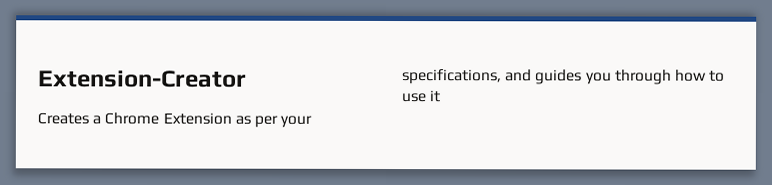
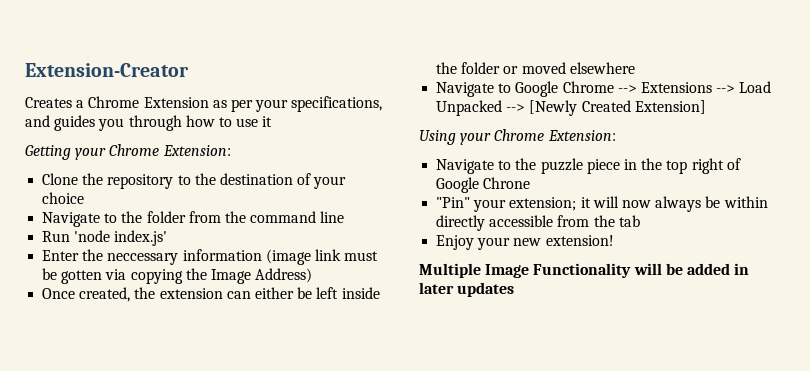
+ Getting your Chrome Extension:
+ Clone the repository to the destination of your choice
+ Navigate to the folder from the command line
+ Run 'node index.js'
+ Enter the neccessary information (image link must be gotten via copying the Image Address)
+ Once created, the extension can either be left inside the folder or moved elsewhere
+ Navigate to Google Chrome --> Extensions --> Load Unpacked --> [Newly Created Extension]
+ Using your Chrome Extension:
+ Navigate to the puzzle piece in the top right of Google Chrone
+ "Pin" your extension; it will now always be within directly accessible from the tab
+ Enjoy your new extension!
+ Multiple Image Functionality will be added in later updates

